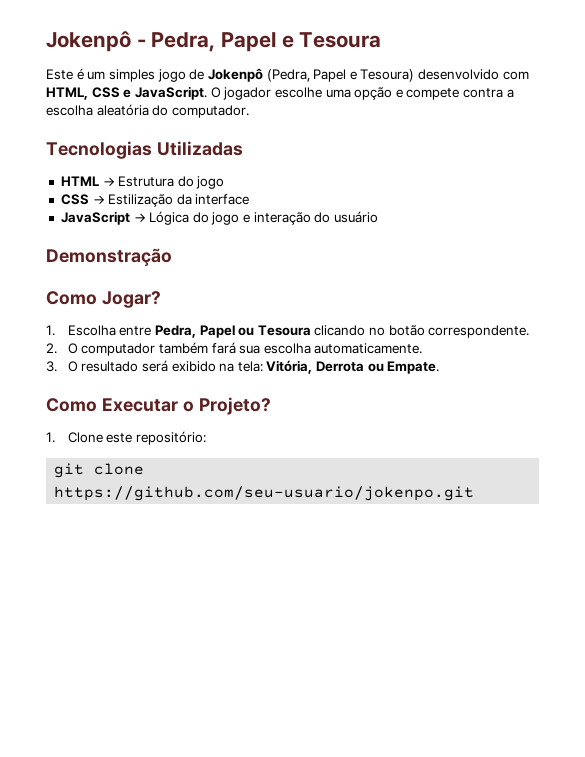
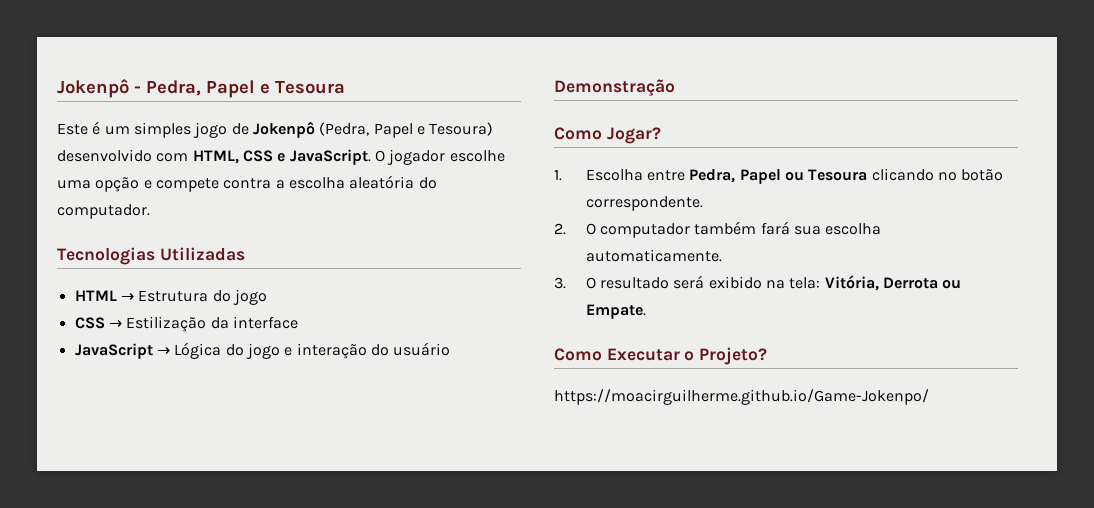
- 1. Clone este repositório:
- git clone https://github.com/seu-usuario/jokenpo.git
+ https://moacirguilherme.github.io/Game-Jokenpo/

